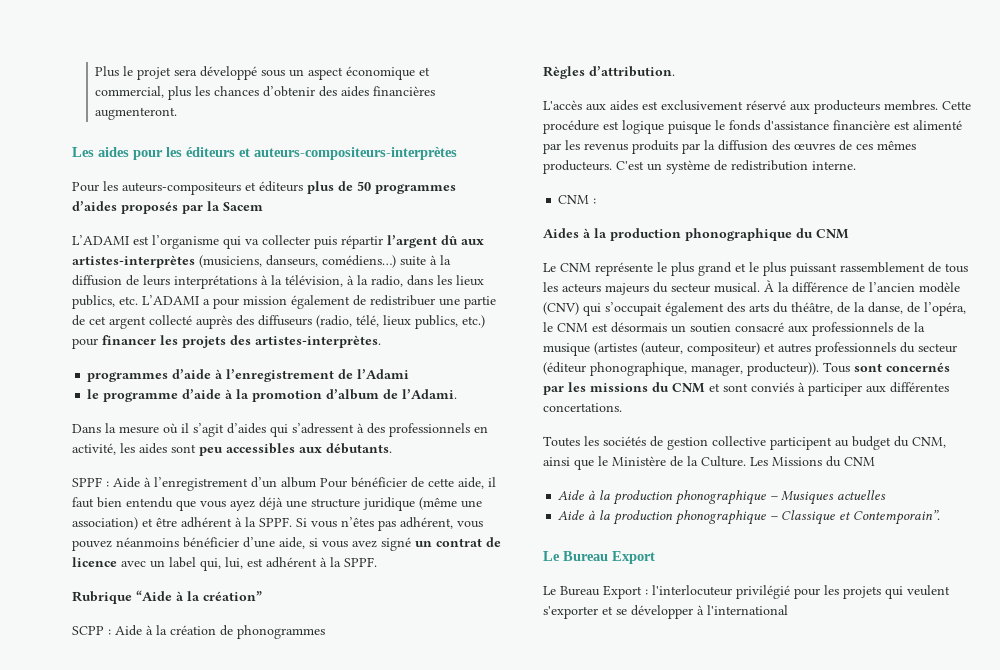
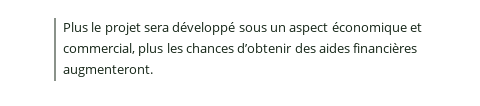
- Les aides pour les éditeurs et auteurs-compositeurs-interprètes
- Pour les auteurs-compositeurs et éditeurs plus de 50 programmes d’aides proposés par la Sacem
- L’ADAMI est l’organisme qui va collecter puis répartir l’argent dû aux artistes-interprètes (musiciens, danseurs, comédiens…) suite à la diffusion de leurs interprétations à la télévision, à la radio, dans les lieux publics, etc. L’ADAMI a pour mission également de redistribuer une partie de cet argent collecté auprès des diffuseurs (radio, télé, lieux publics, etc.) pour financer les projets des artistes-interprètes.
- programmes d’aide à l’enregistrement de l’Adami
- le programme d’aide à la promotion d’album de l’Adami.
- Dans la mesure où il s’agit d’aides qui s’adressent à des professionnels en activité, les aides sont peu accessibles aux débutants.
- SPPF : Aide à l’enregistrement d’un album Pour bénéficier de cette aide, il faut bien entendu que vous ayez déjà une structure juridique (même une association) et être adhérent à la SPPF. Si vous n’êtes pas adhérent, vous pouvez néanmoins bénéficier d’une aide, si vous avez signé un contrat de licence avec un label qui, lui, est adhérent à la SPPF.
- Rubrique “Aide à la création”
- SCPP : Aide à la création de phonogrammes
- Règles d’attribution.
- L'accès aux aides est exclusivement réservé aux producteurs membres. Cette procédure est logique puisque le fonds d'assistance financière est alimenté par les revenus produits par la diffusion des œuvres de ces mêmes producteurs. C'est un système de redistribution interne.
- CNM :
- Aides à la production phonographique du CNM
- Le CNM représente le plus grand et le plus puissant rassemblement de tous les acteurs majeurs du secteur musical. À la différence de l’ancien modèle (CNV) qui s’occupait également des arts du théâtre, de la danse, de l’opéra, le CNM est désormais un soutien consacré aux professionnels de la musique (artistes (auteur, compositeur) et autres professionnels du secteur (éditeur phonographique, manager, producteur)). Tous sont concernés par les missions du CNM et sont conviés à participer aux différentes concertations.
- Toutes les sociétés de gestion collective participent au budget du CNM, ainsi que le Ministère de la Culture. Les Missions du CNM
- Aide à la production phonographique – Musiques actuelles
- Aide à la production phonographique – Classique et Contemporain”.
- Le Bureau Export
- Le Bureau Export : l'interlocuteur privilégié pour les projets qui veulent s'exporter et se développer à l'international

